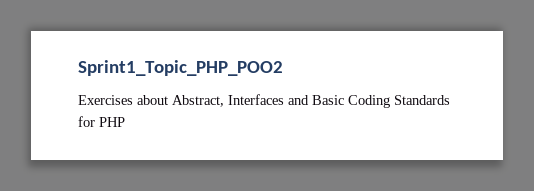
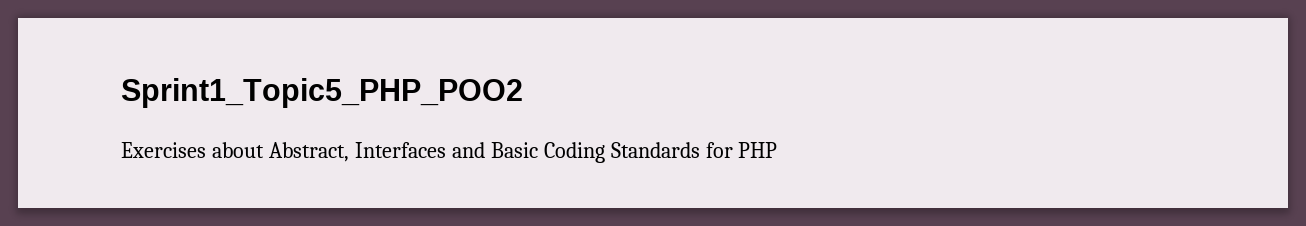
- Sprint1_Topic_PHP_POO2
+ Sprint1_Topic5_PHP_POO2

